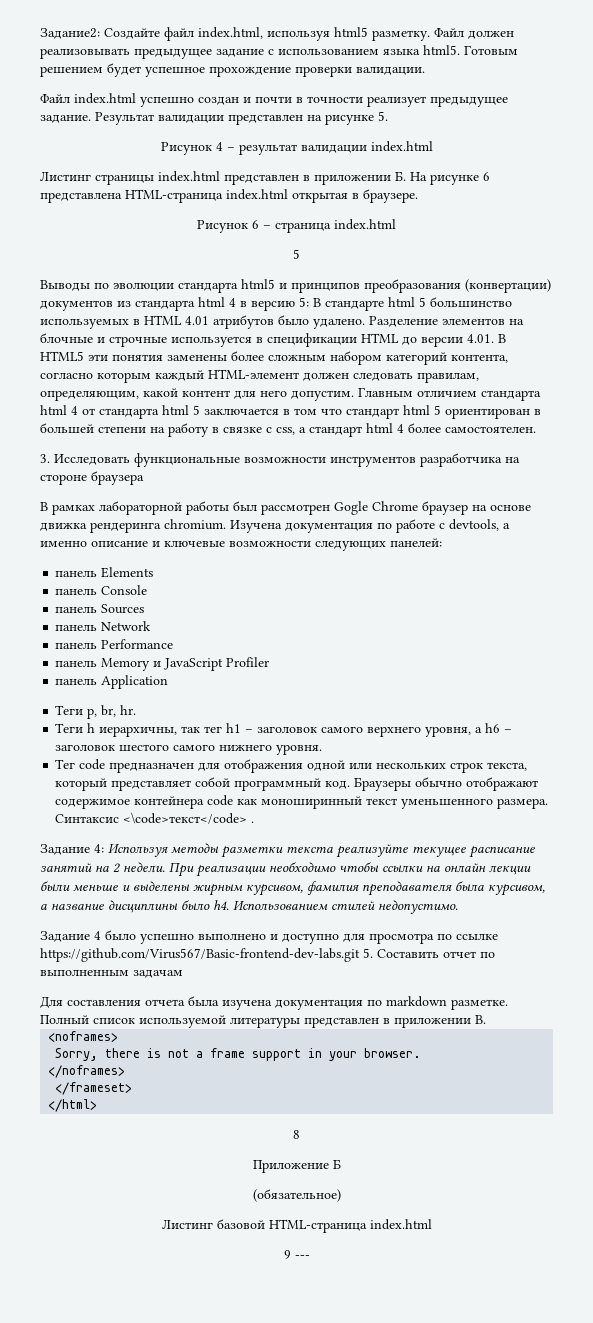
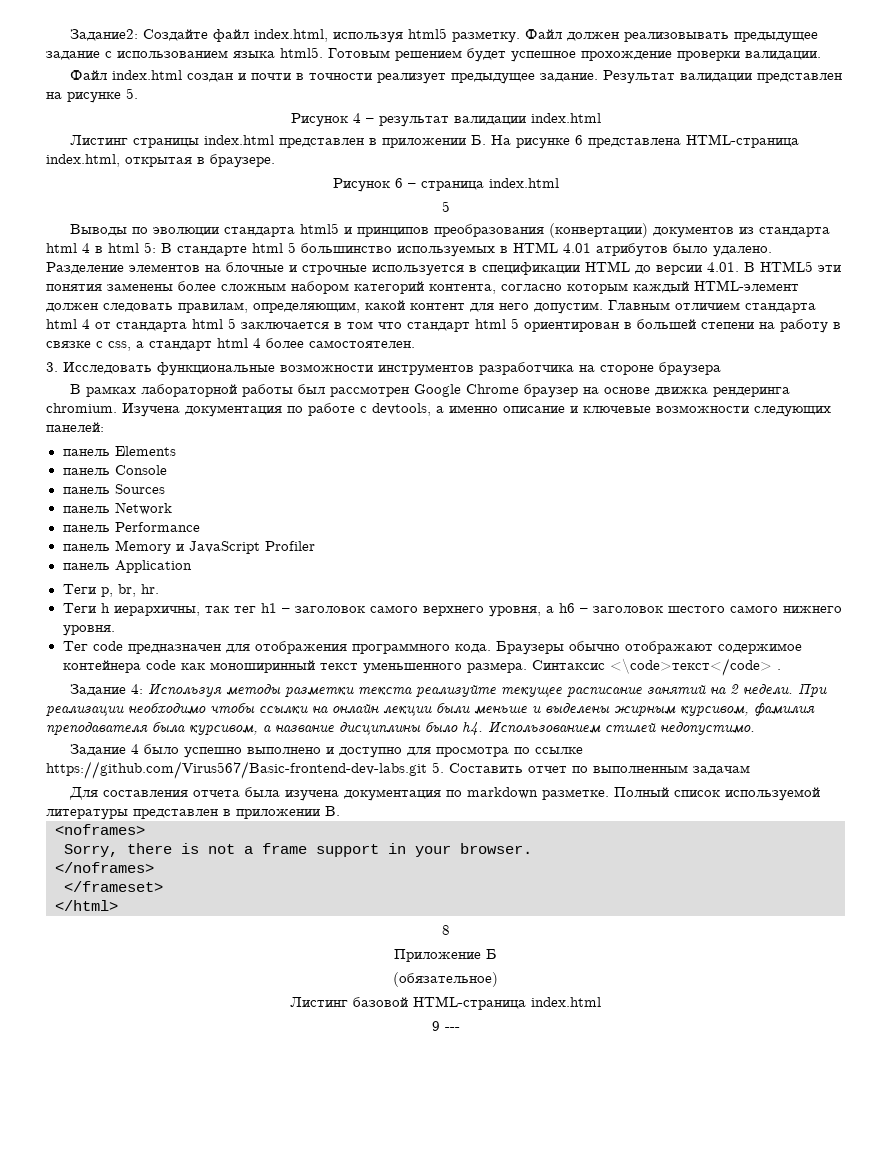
- Файл index.html успешно создан и почти в точности реализует предыдущее задание.
+ Файл index.html создан и почти в точности реализует предыдущее задание.
- Листинг страницы index.html представлен в приложении Б. На рисунке 6 представлена HTML-страница index.html открытая в браузере.
+ Листинг страницы index.html представлен в приложении Б. На рисунке 6 представлена HTML-страница index.html, открытая в браузере.
- Выводы по эволюции стандарта html5 и принципов преобразования (конвертации) документов из стандарта html 4 в версию 5: В стандарте html 5 большинство используемых в HTML 4.01 атрибутов было удалено.
+ Выводы по эволюции стандарта html5 и принципов преобразования (конвертации) документов из стандарта html 4 в html 5: В стандарте html 5 большинство используемых в HTML 4.01 атрибутов было удалено.
- В рамках лабораторной работы был рассмотрен Gogle Chrome браузер на основе движка рендеринга chromium.
+ В рамках лабораторной работы был рассмотрен Google Chrome браузер на основе движка рендеринга chromium.
- Тег code предназначен для отображения одной или нескольких строк текста, который представляет собой программный код.
+ Тег code предназначен для отображения программного кода.

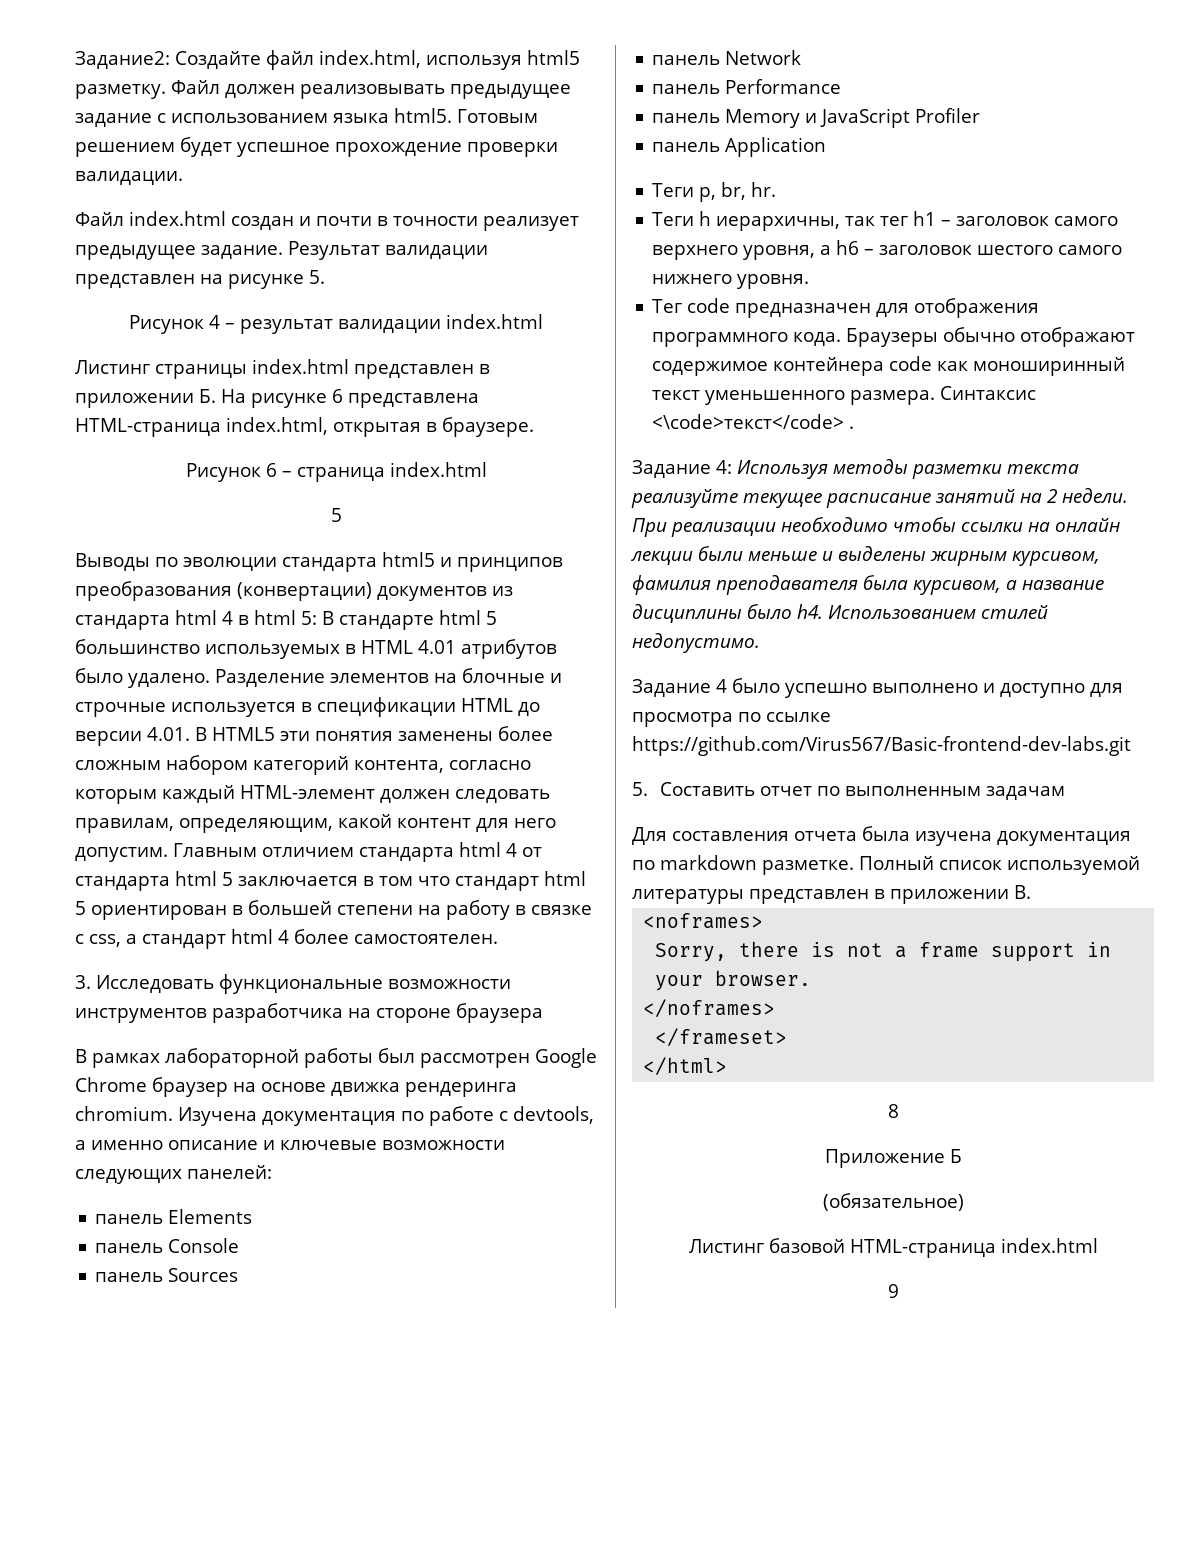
- Задание 4 было успешно выполнено и доступно для просмотра по ссылке https://github.com/Virus567/Basic-frontend-dev-labs.git 5. Составить отчет по выполненным задачам
+ Задание 4 было успешно выполнено и доступно для просмотра по ссылке https://github.com/Virus567/Basic-frontend-dev-labs.git
+ 5. Составить отчет по выполненным задачам
- 9 ---
+ 9

